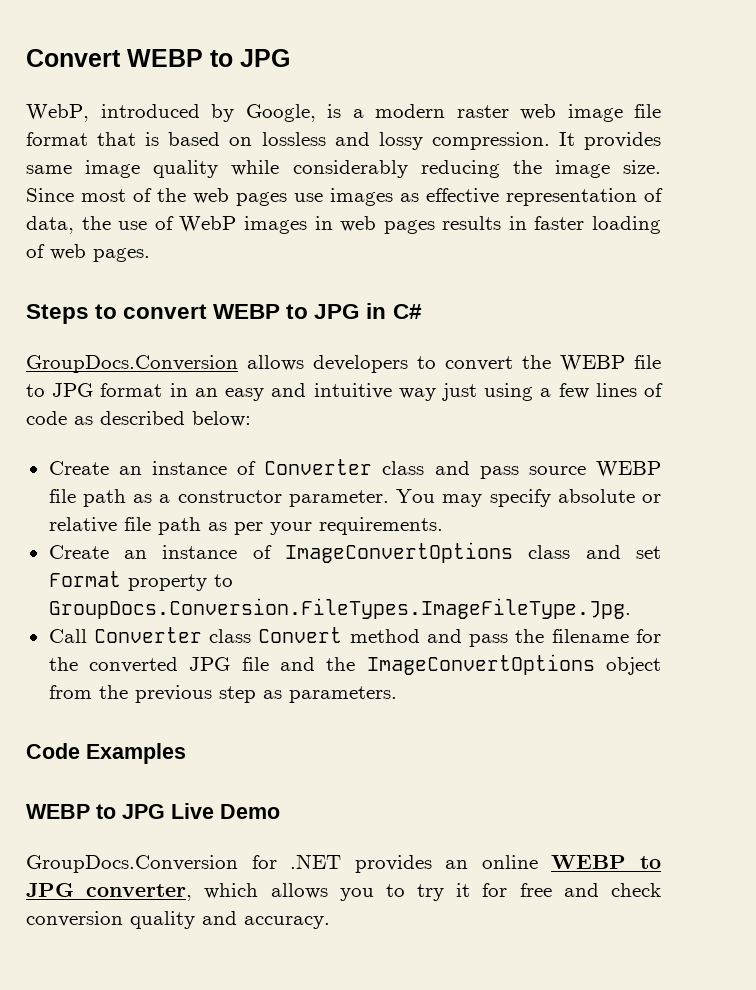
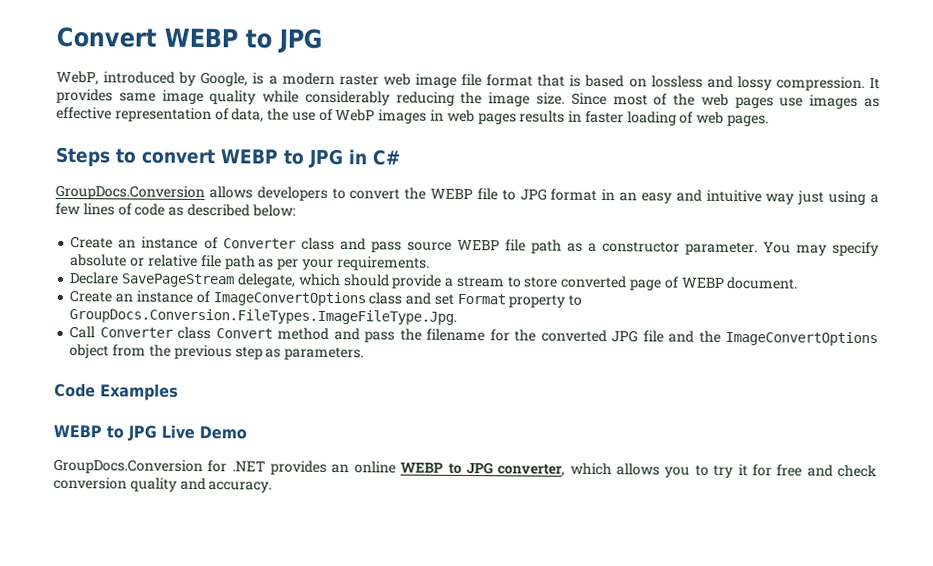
+ Declare SavePageStream delegate, which should provide a stream to store converted page of WEBP document.

